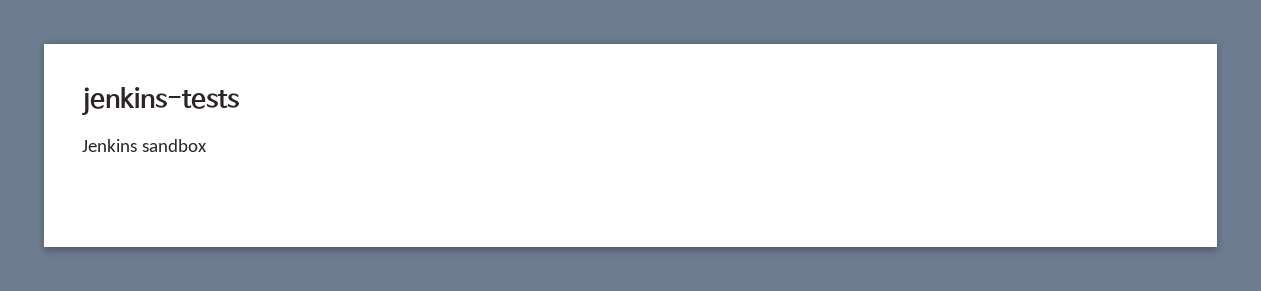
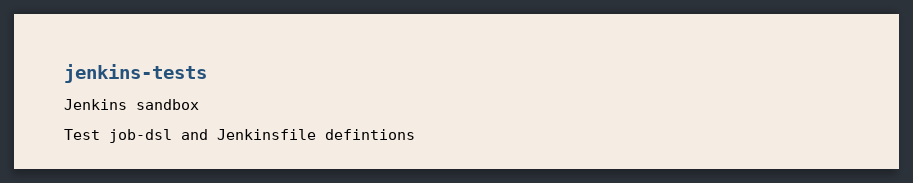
+ Test job-dsl and Jenkinsfile defintions

